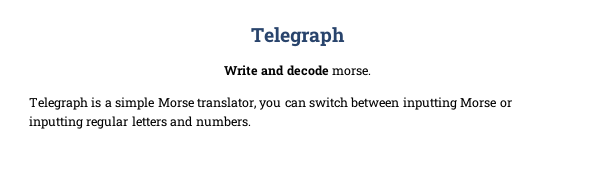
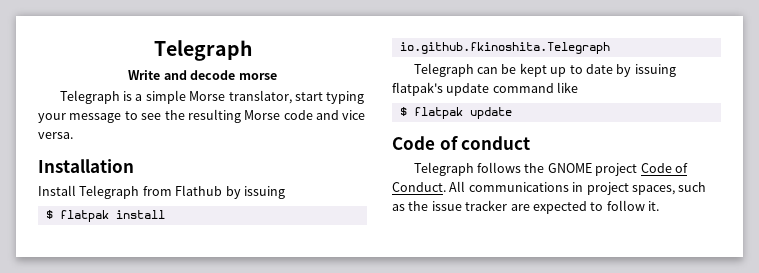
- Write and decode morse.
+ Write and decode morse
- Telegraph is a simple Morse translator, you can switch between inputting Morse or inputting regular letters and numbers.
+ Telegraph is a simple Morse translator, start typing your message to see the resulting Morse code and vice versa.
+ Installation
+ Install Telegraph from Flathub by issuing
+ $ flatpak install io.github.fkinoshita.Telegraph
+ Telegraph can be kept up to date by issuing flatpak's update command like
+ $ flatpak update
+ Code of conduct
+ Telegraph follows the GNOME project Code of Conduct. All communications in project spaces, such as the issue tracker are expected to follow it.

